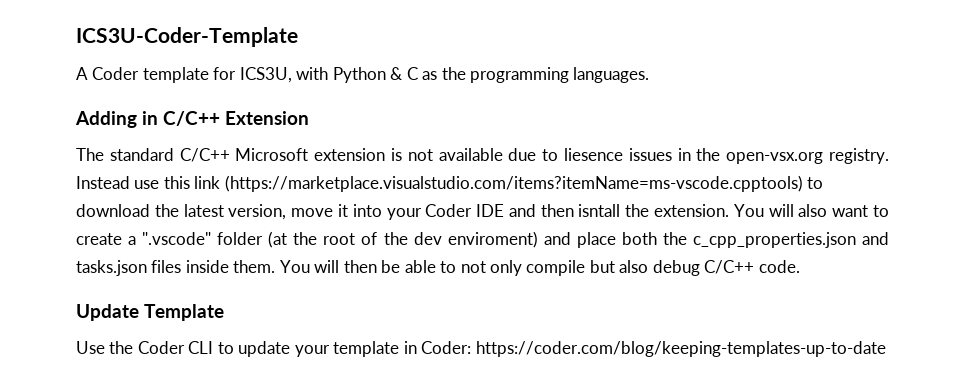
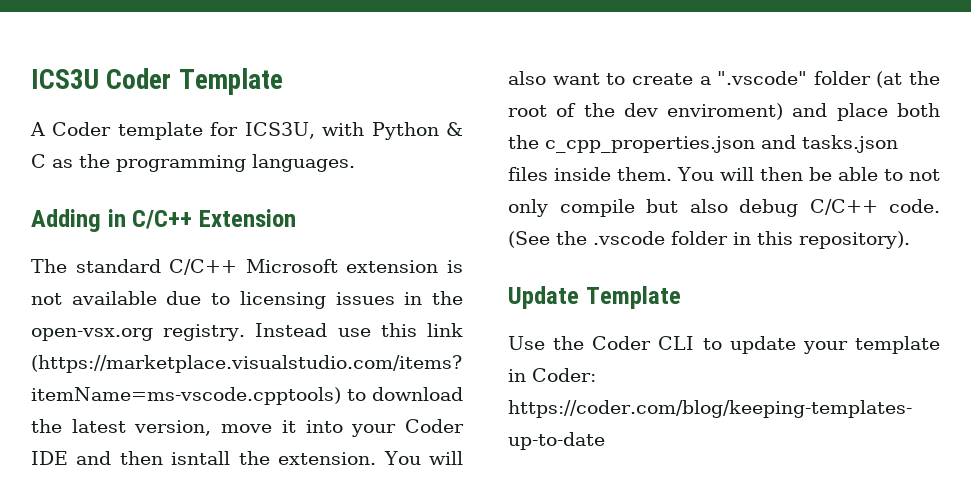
- ICS3U-Coder-Template
+ ICS3U Coder Template
- The standard C/C++ Microsoft extension is not available due to liesence issues in the open-vsx.org registry.
+ The standard C/C++ Microsoft extension is not available due to licensing issues in the open-vsx.org registry.
+ (See the .vscode folder in this repository).

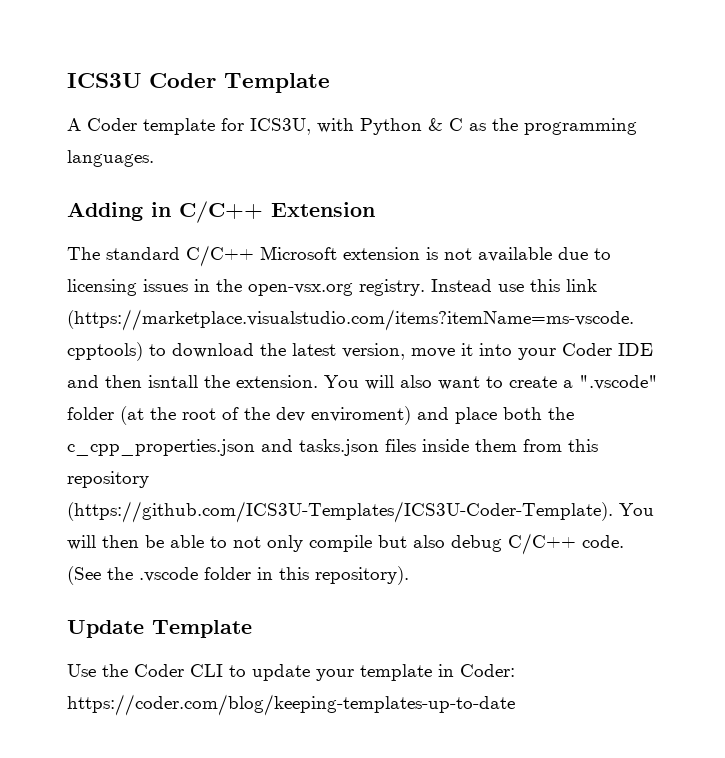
- You will also want to create a ".vscode" folder (at the root of the dev enviroment) and place both the c_cpp_properties.json and tasks.json files inside them. You will then be able to not only compile but also debug C/C++ code.
+ You will also want to create a ".vscode" folder (at the root of the dev enviroment) and place both the c_cpp_properties.json and tasks.json files inside them from this repository (https://github.com/ICS3U-Templates/ICS3U-Coder-Template). You will then be able to not only compile but also debug C/C++ code.

